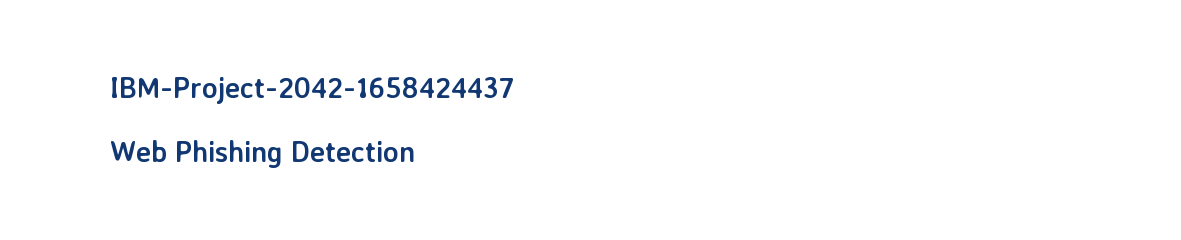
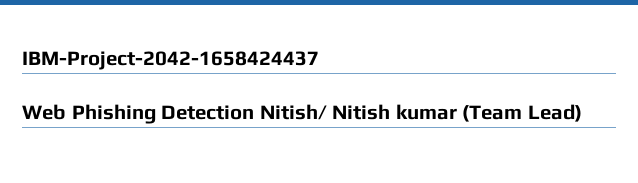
- Web Phishing Detection
+ Web Phishing Detection Nitish/ Nitish kumar (Team Lead)

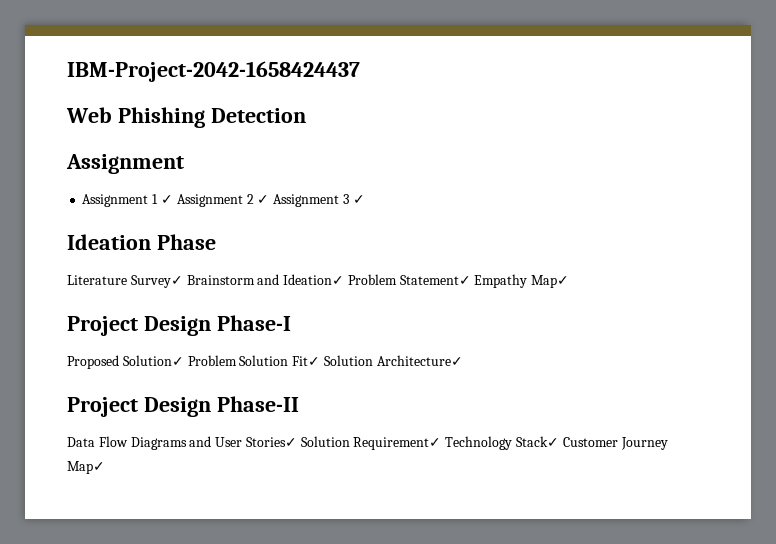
- Web Phishing Detection Nitish/ Nitish kumar (Team Lead)
+ Web Phishing Detection
+ Assignment
+ Assignment 1 ✓ Assignment 2 ✓ Assignment 3 ✓
+ Ideation Phase
+ Literature Survey✓ Brainstorm and Ideation✓ Problem Statement✓ Empathy Map✓
+ Project Design Phase-I
+ Proposed Solution✓ Problem Solution Fit✓ Solution Architecture✓
+ Project Design Phase-II
+ Data Flow Diagrams and User Stories✓ Solution Requirement✓ Technology Stack✓ Customer Journey Map✓

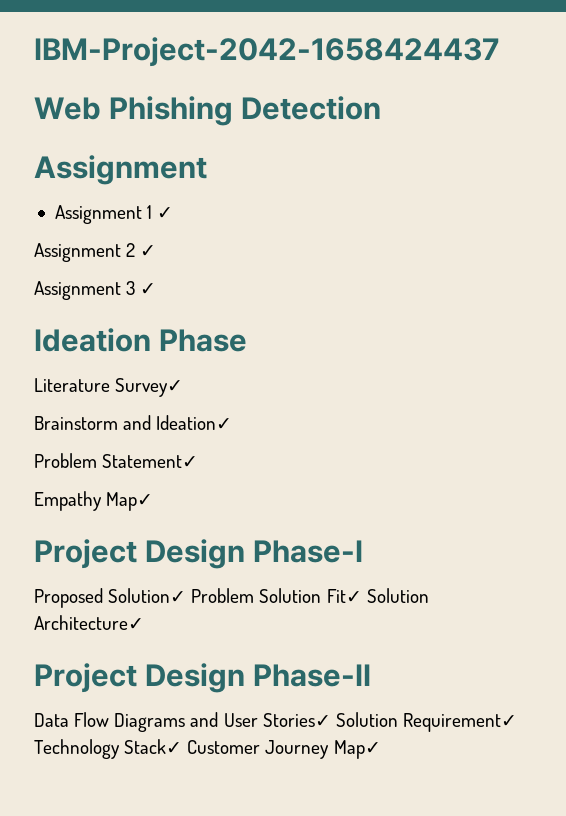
- Assignment 1 ✓ Assignment 2 ✓ Assignment 3 ✓
+ Assignment 1 ✓
+ Assignment 2 ✓
+ Assignment 3 ✓
- Literature Survey✓ Brainstorm and Ideation✓ Problem Statement✓ Empathy Map✓
+ Literature Survey✓
+ Brainstorm and Ideation✓
+ Problem Statement✓
+ Empathy Map✓

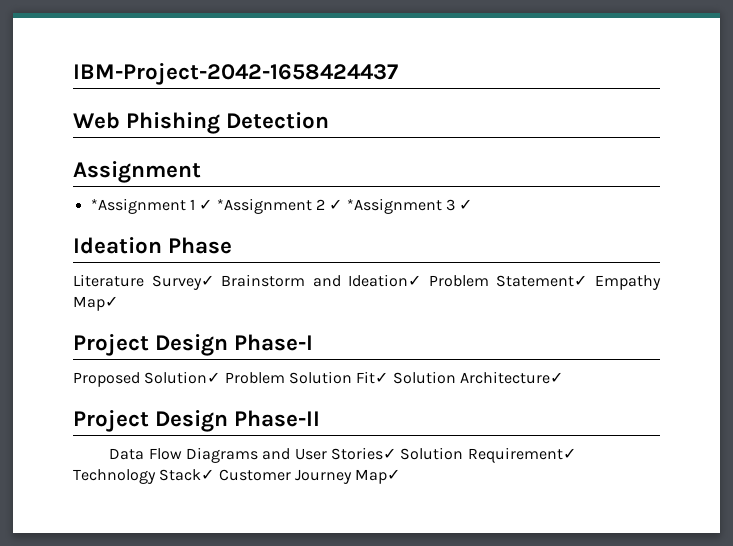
- Assignment 1 ✓
- Assignment 2 ✓
- Assignment 3 ✓
+ *Assignment 1 ✓ *Assignment 2 ✓ *Assignment 3 ✓
- Literature Survey✓
- Brainstorm and Ideation✓
- Problem Statement✓
- Empathy Map✓
+ Literature Survey✓ Brainstorm and Ideation✓ Problem Statement✓ Empathy Map✓

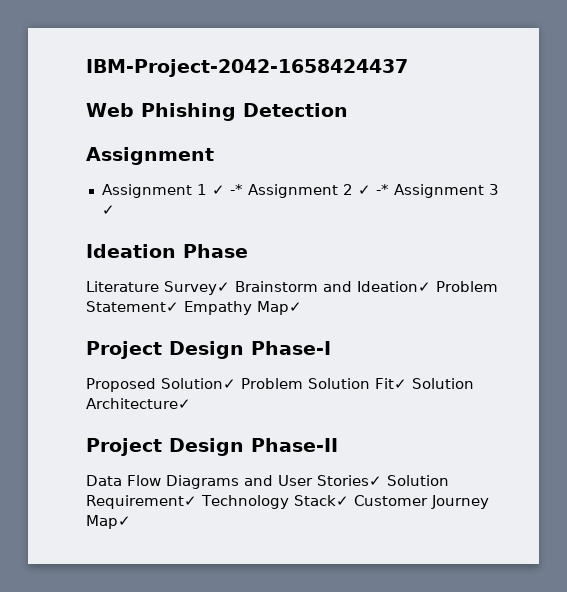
- *Assignment 1 ✓ *Assignment 2 ✓ *Assignment 3 ✓
+ Assignment 1 ✓ -* Assignment 2 ✓ -* Assignment 3 ✓

